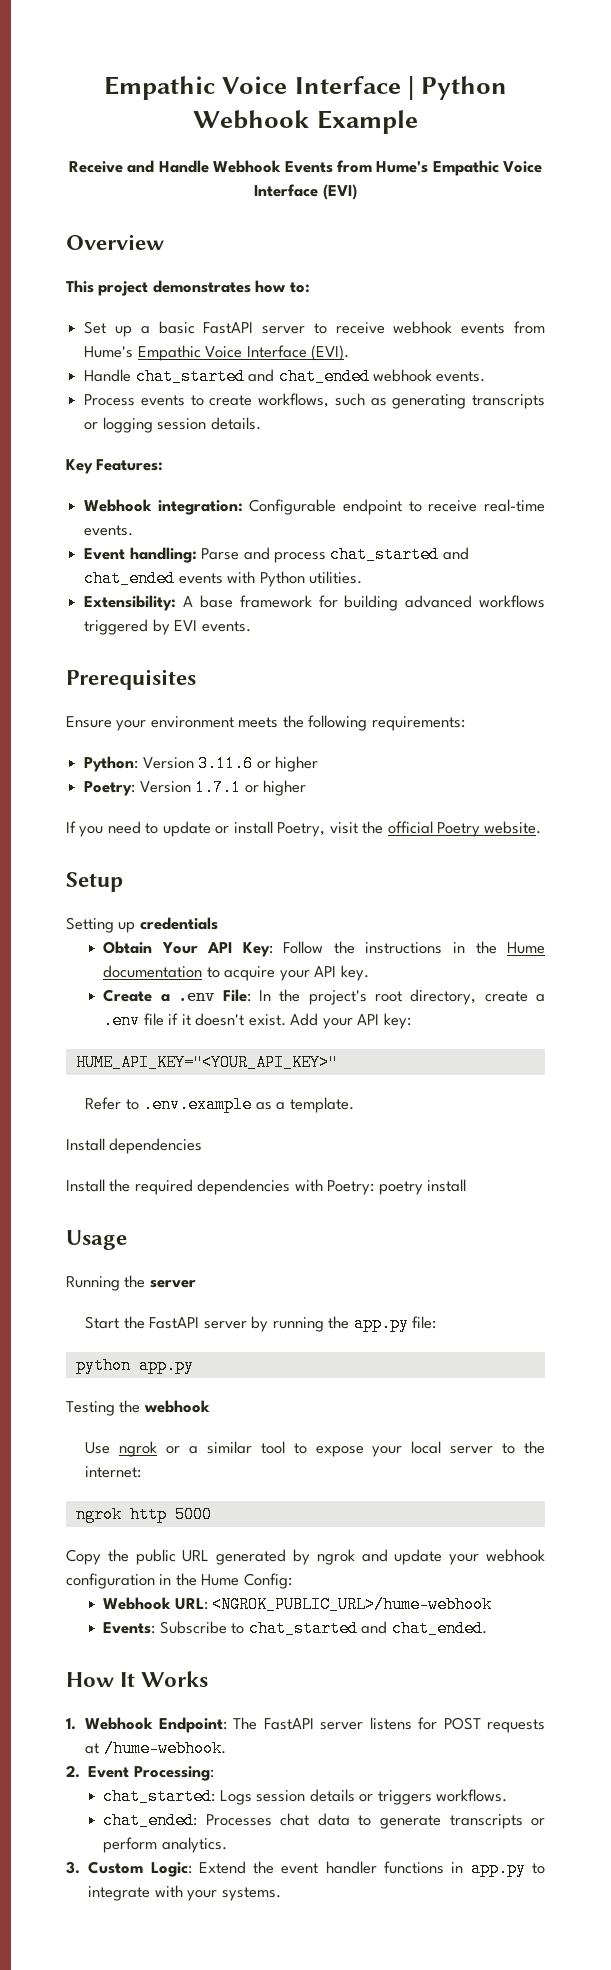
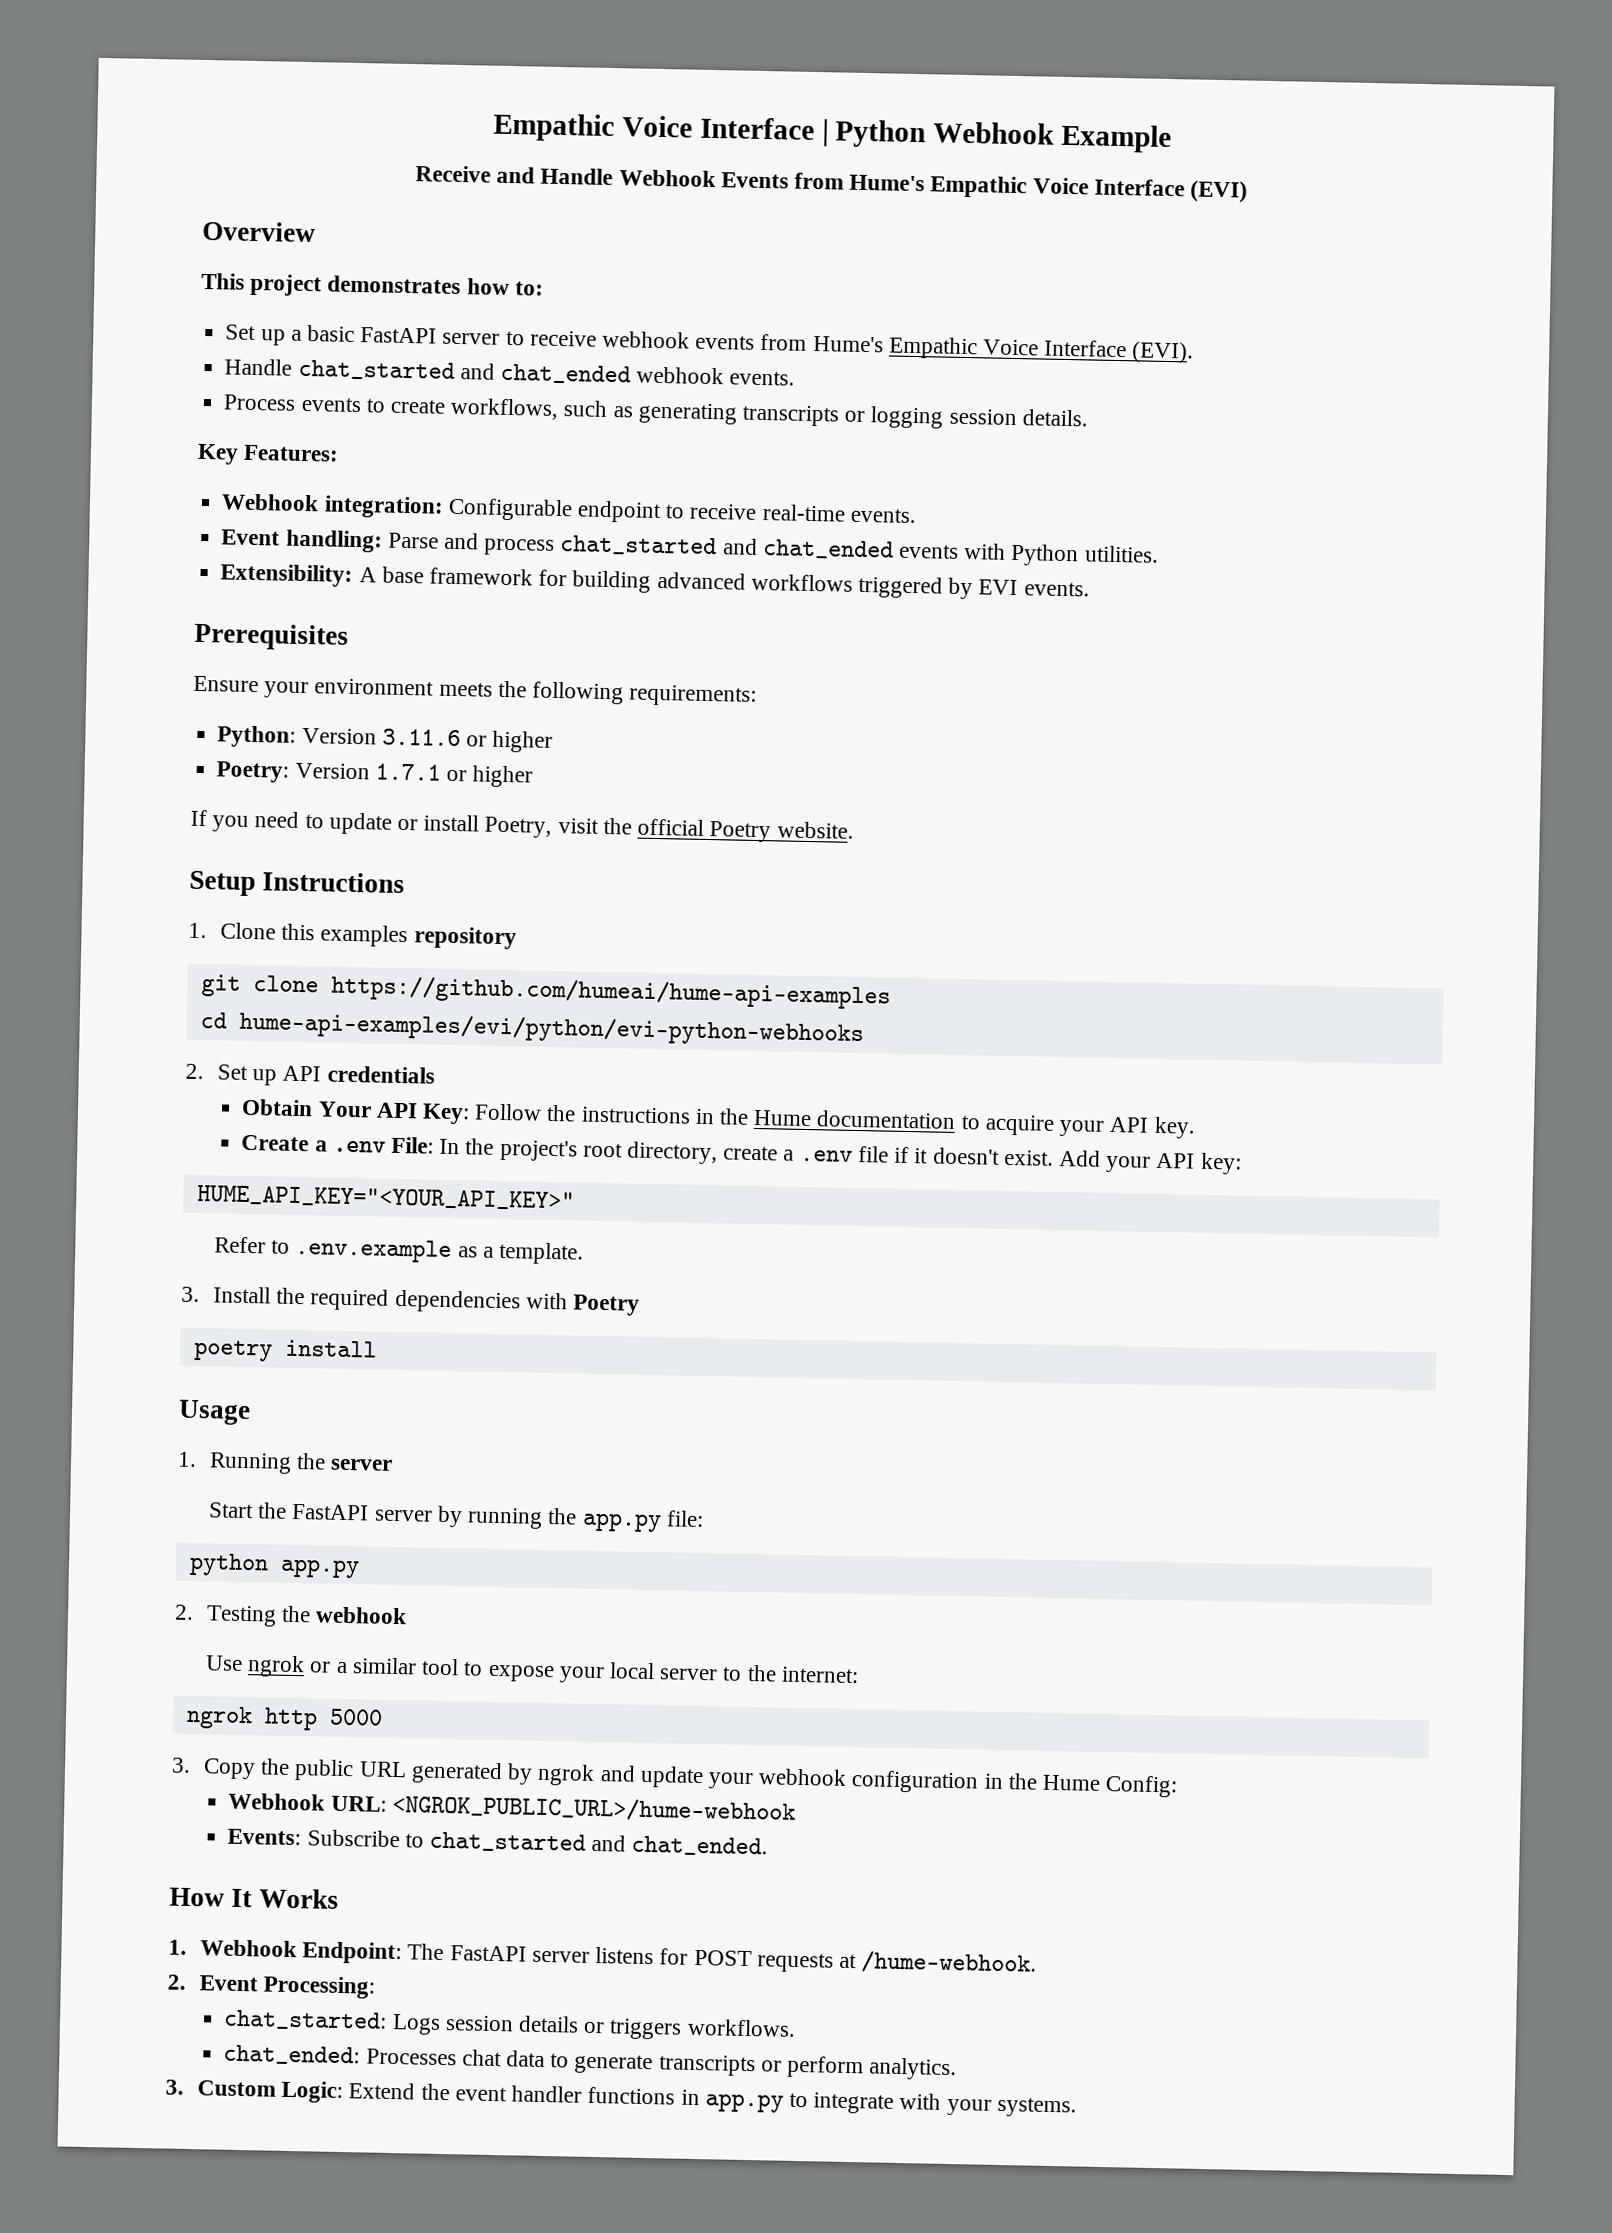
- Setup
- Setting up credentials
+ Setup Instructions
+ 1. Clone this examples repository
+ git clone https://github.com/humeai/hume-api-examples
+ cd hume-api-examples/evi/python/evi-python-webhooks
+ 2. Set up API credentials
- Install dependencies
- Install the required dependencies with Poetry: poetry install
+ 3. Install the required dependencies with Poetry
+ poetry install
- Running the server
+ 1. Running the server
- Testing the webhook
+ 2. Testing the webhook
- Copy the public URL generated by ngrok and update your webhook configuration in the Hume Config:
+ 3. Copy the public URL generated by ngrok and update your webhook configuration in the Hume Config:

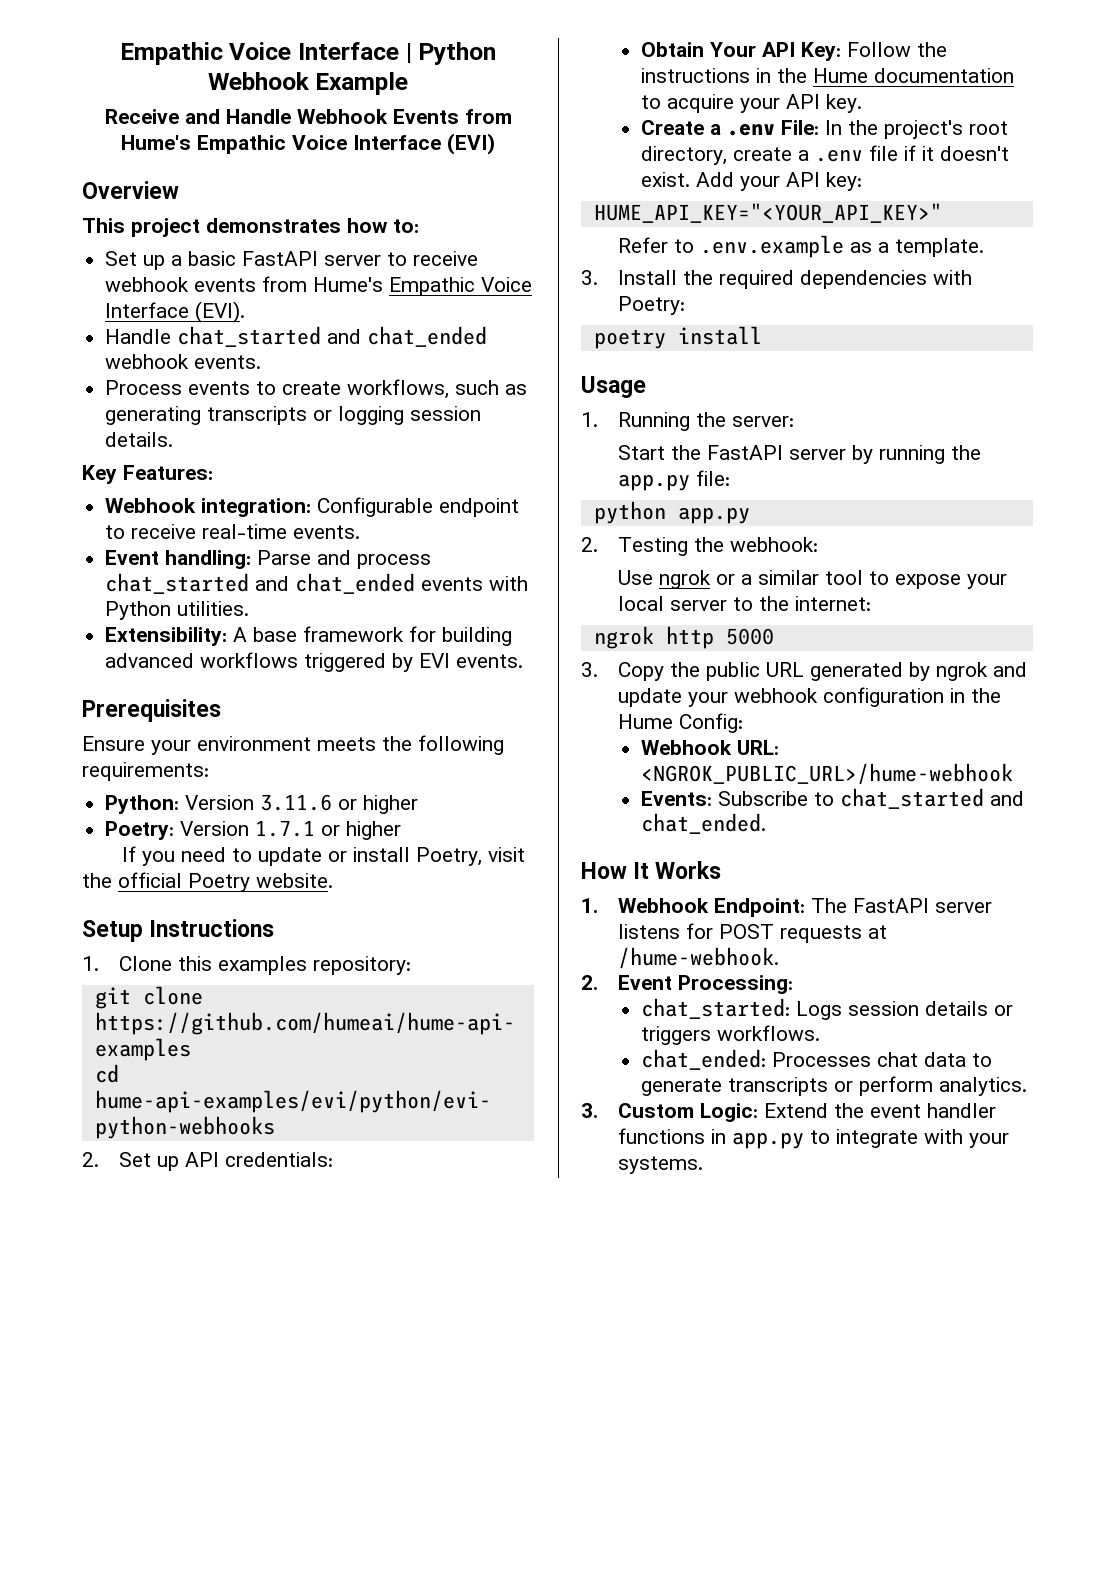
- 1. Clone this examples repository
+ 1. Clone this examples repository:
- 2. Set up API credentials
+ 2. Set up API credentials:
- 3. Install the required dependencies with Poetry
+ 3. Install the required dependencies with Poetry:
- 1. Running the server
+ 1. Running the server:
- 2. Testing the webhook
+ 2. Testing the webhook:

